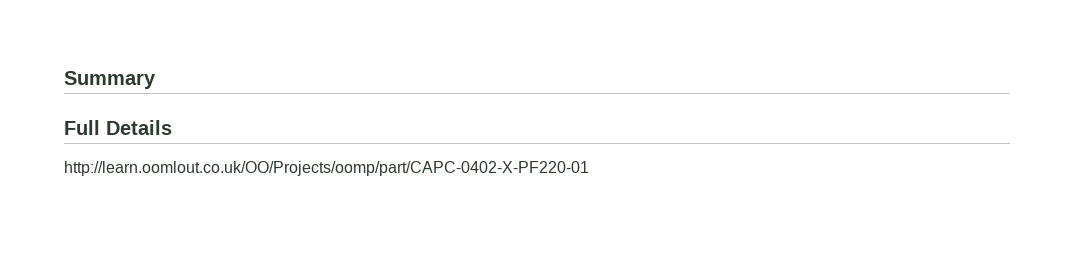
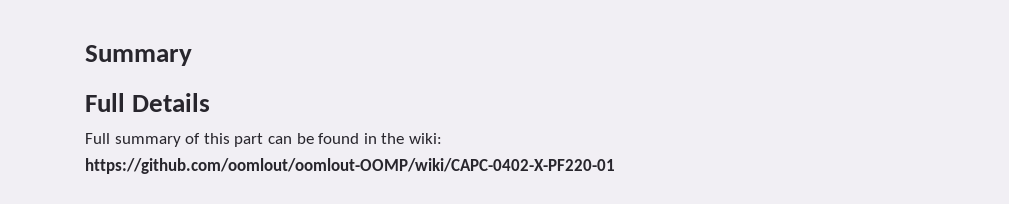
- http://learn.oomlout.co.uk/OO/Projects/oomp/part/CAPC-0402-X-PF220-01
+ Full summary of this part can be found in the wiki:
+ https://github.com/oomlout/oomlout-OOMP/wiki/CAPC-0402-X-PF220-01

